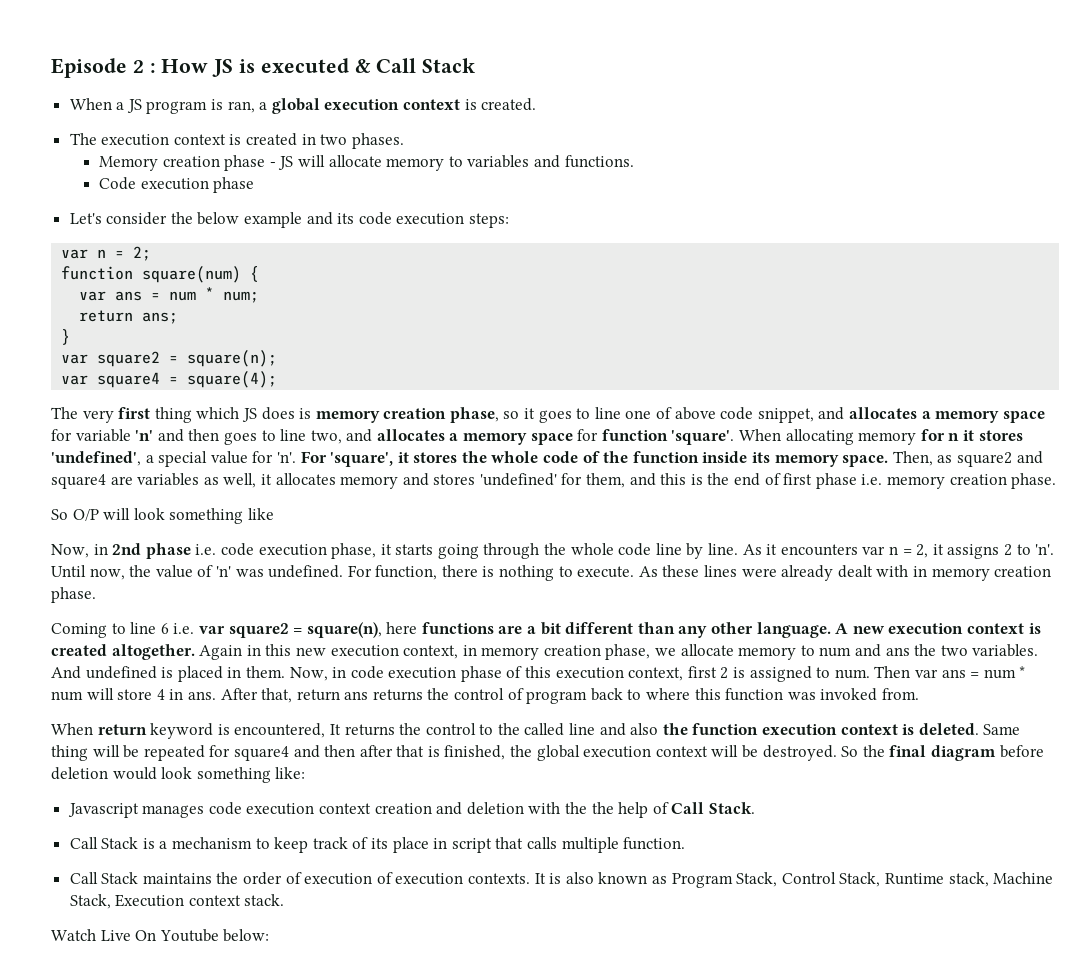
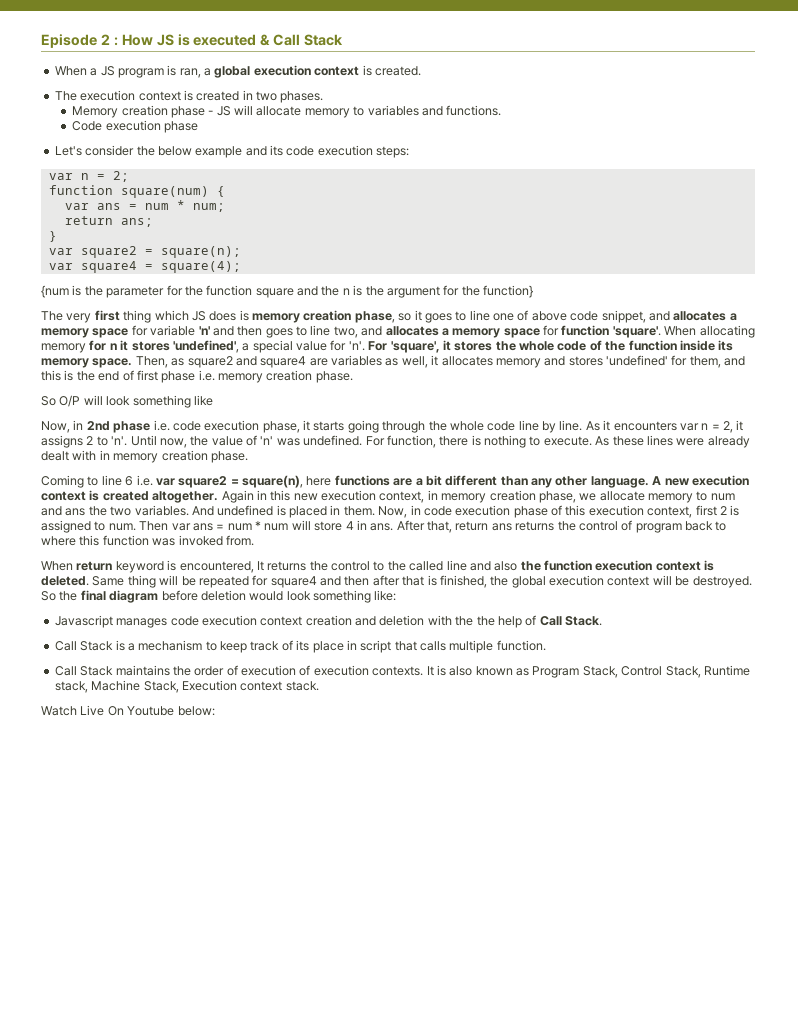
+ {num is the parameter for the function square and the n is the argument for the function}

